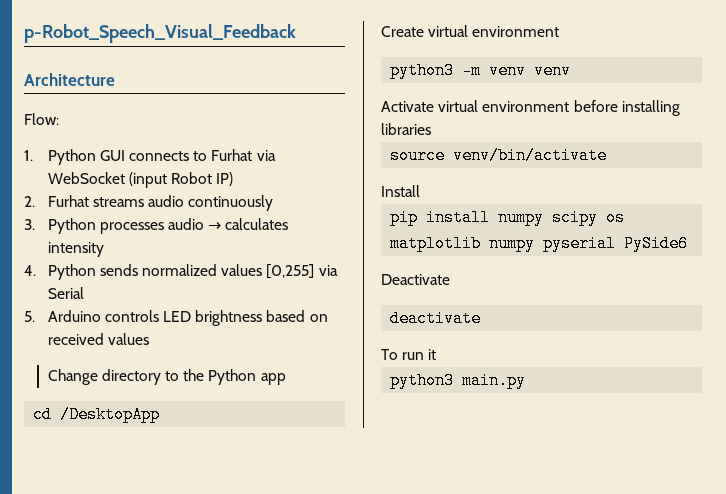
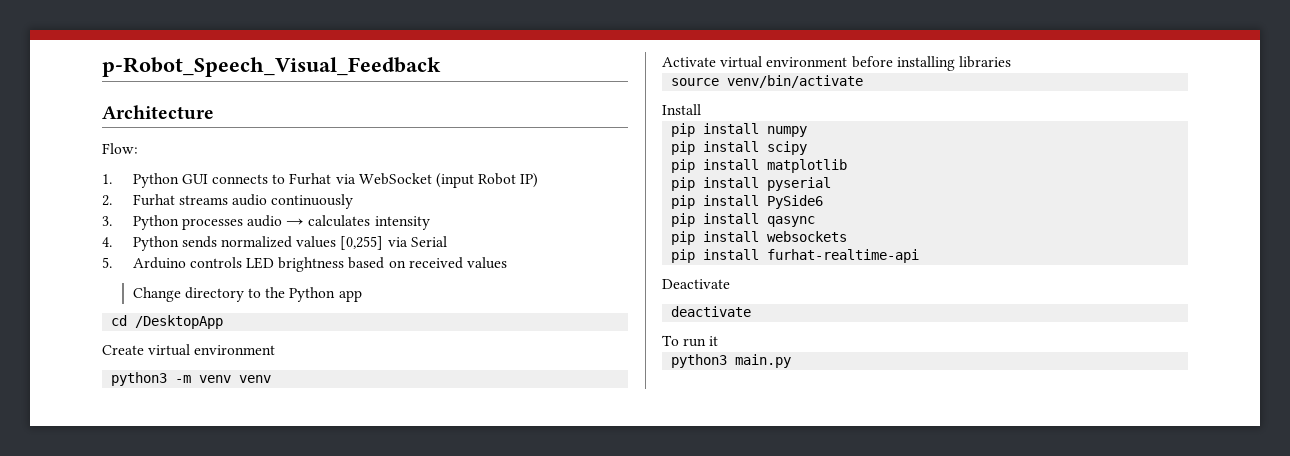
- pip install numpy scipy os matplotlib numpy pyserial PySide6
+ pip install numpy
+ pip install scipy
+ pip install matplotlib
+ pip install pyserial
+ pip install PySide6
+ pip install qasync
+ pip install websockets
+ pip install furhat-realtime-api

